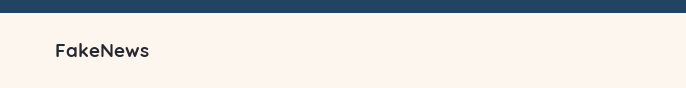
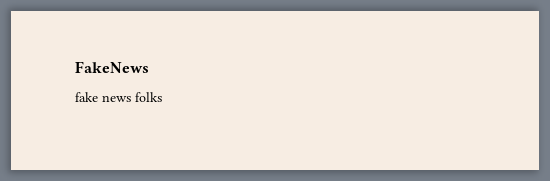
+ fake news folks

